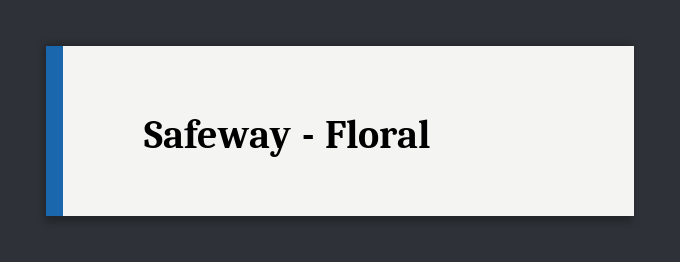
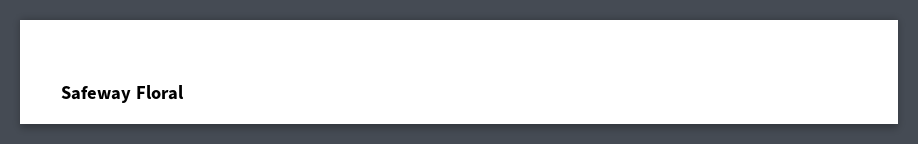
- Safeway - Floral
+ Safeway Floral

